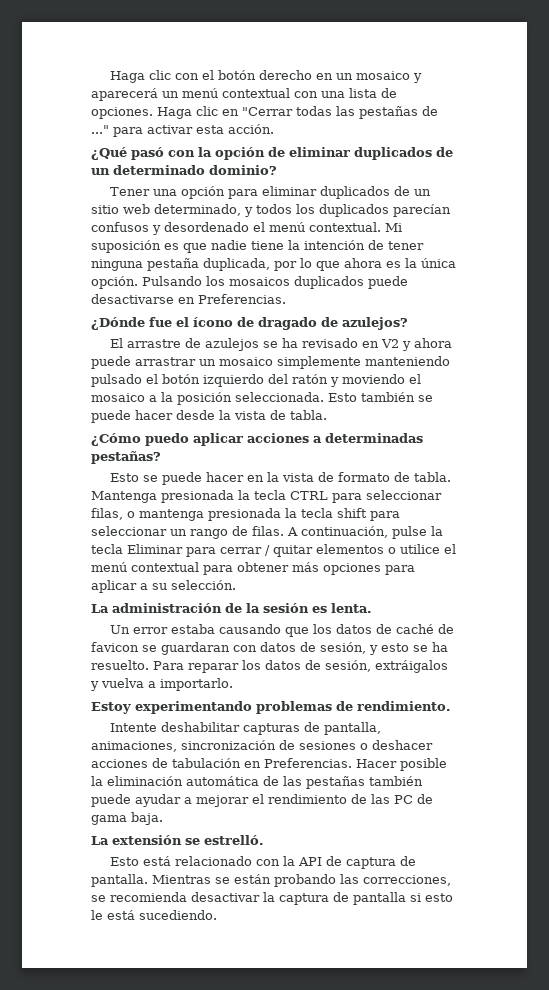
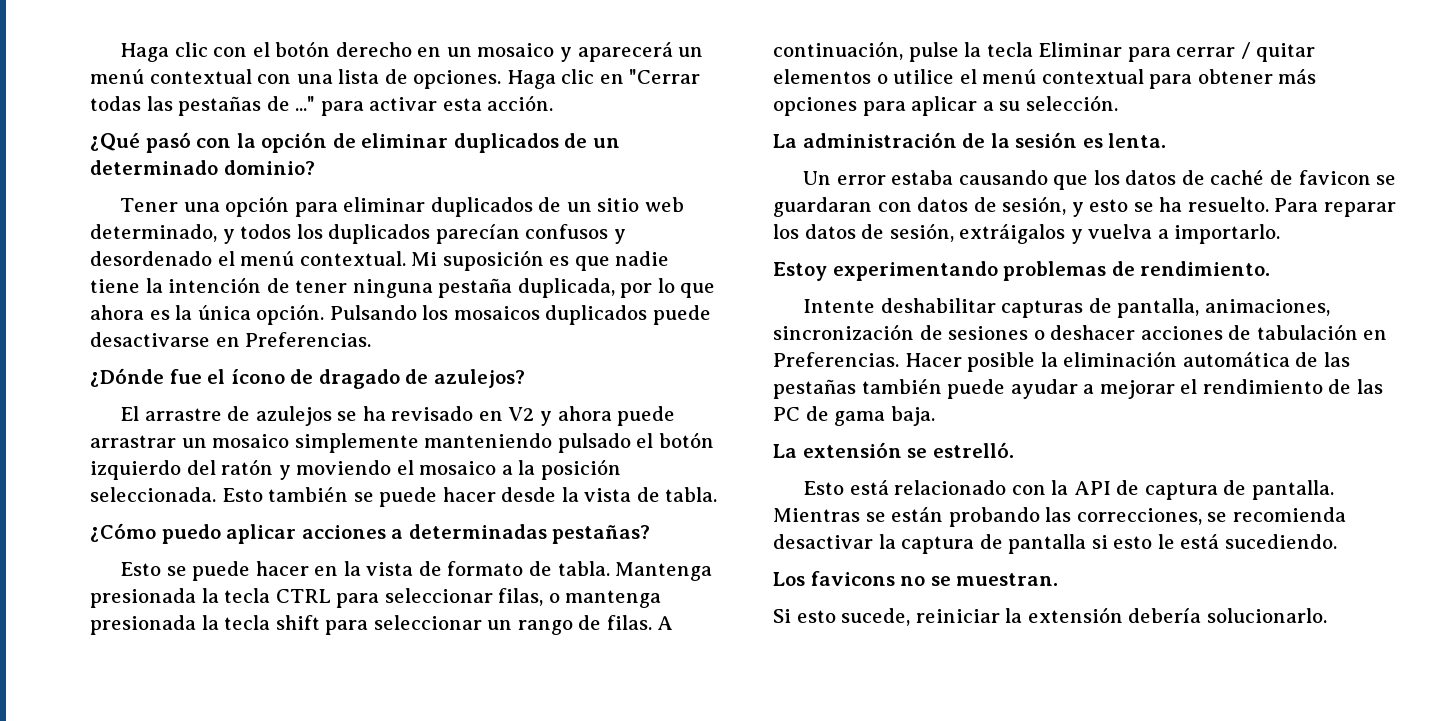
+ Los favicons no se muestran.
+ Si esto sucede, reiniciar la extensión debería solucionarlo.

